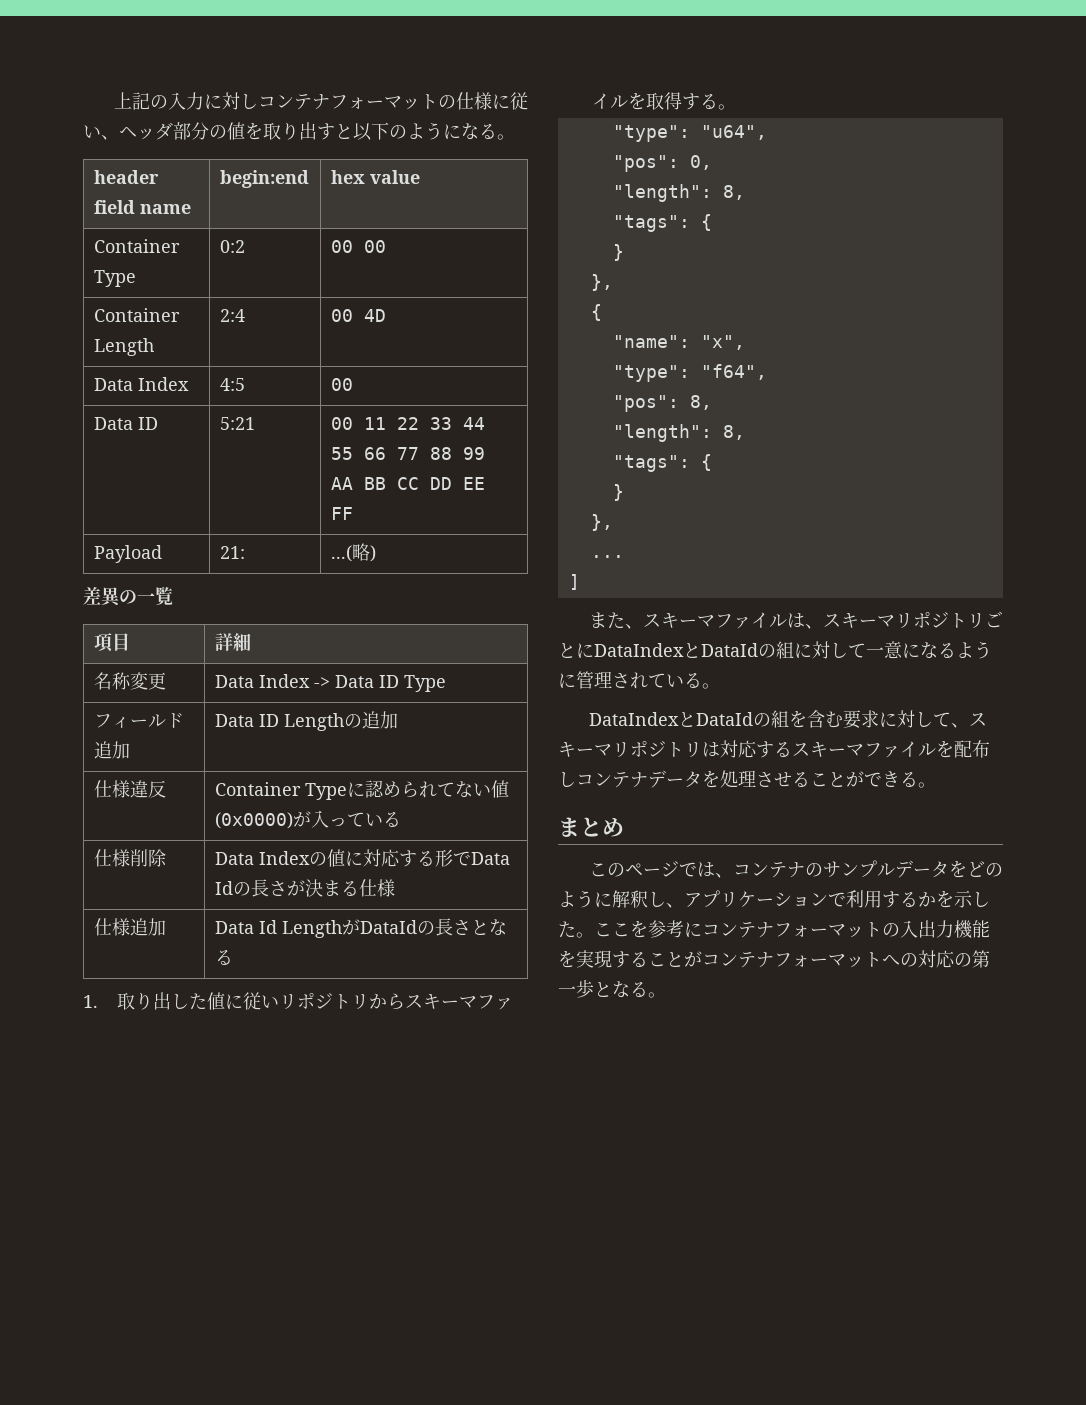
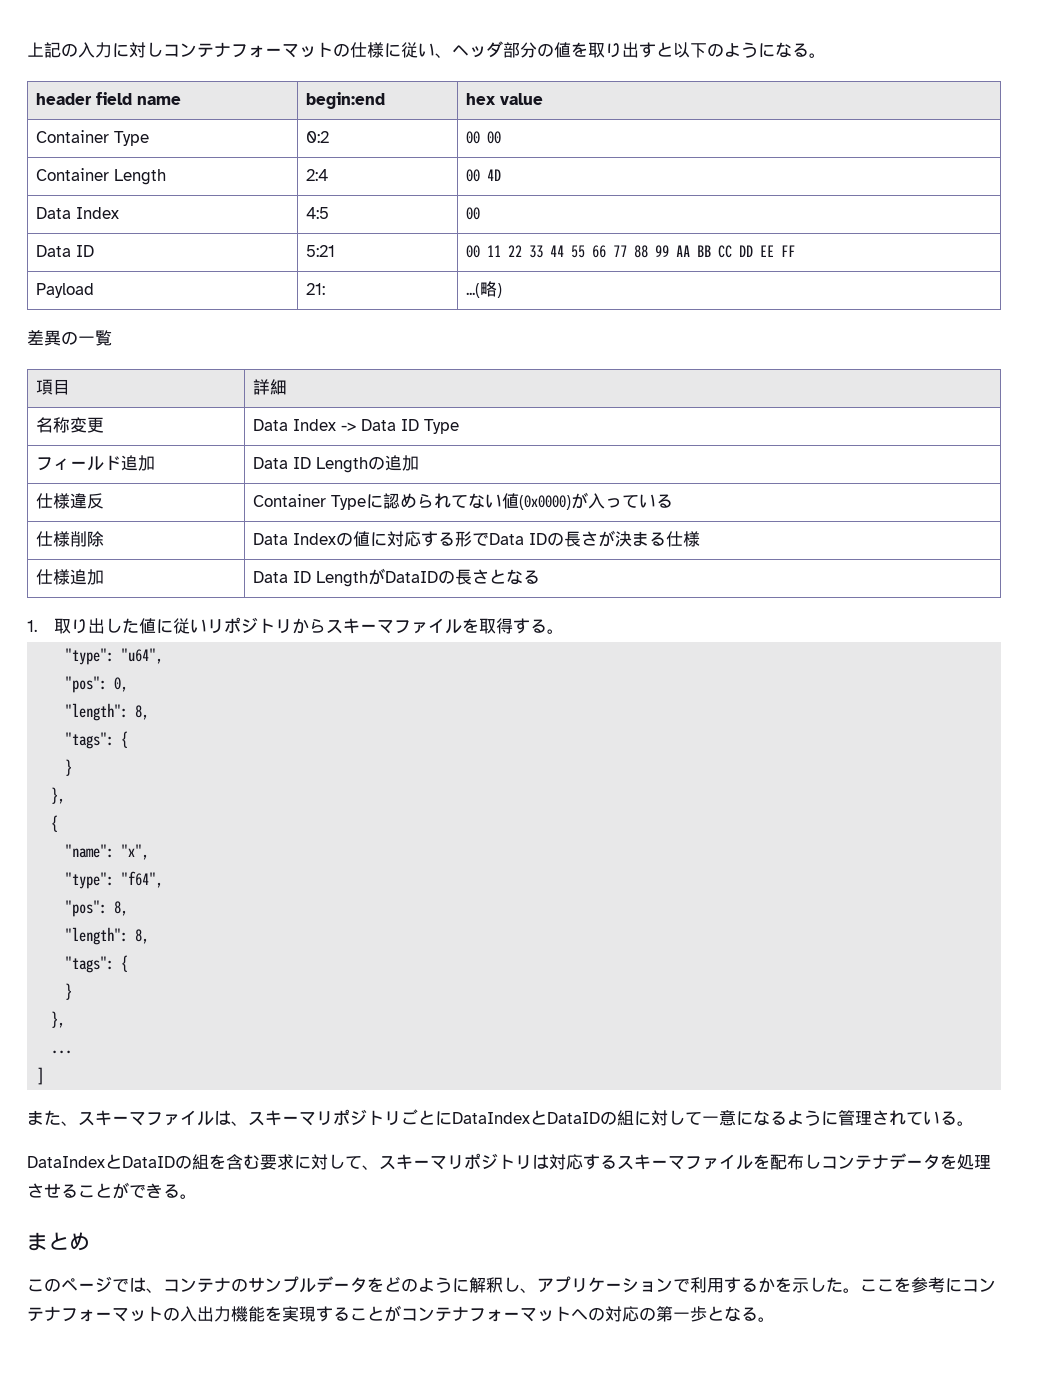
- 仕様削除 | Data Indexの値に対応する形でData Idの長さが決まる仕様
+ 仕様削除 | Data Indexの値に対応する形でData IDの長さが決まる仕様
- 仕様追加 | Data Id LengthがDataIdの長さとなる
+ 仕様追加 | Data ID LengthがDataIDの長さとなる
- また、スキーマファイルは、スキーマリポジトリごとにDataIndexとDataIdの組に対して一意になるように管理されている。
+ また、スキーマファイルは、スキーマリポジトリごとにDataIndexとDataIDの組に対して一意になるように管理されている。
- DataIndexとDataIdの組を含む要求に対して、スキーマリポジトリは対応するスキーマファイルを配布しコンテナデータを処理させることができる。
+ DataIndexとDataIDの組を含む要求に対して、スキーマリポジトリは対応するスキーマファイルを配布しコンテナデータを処理させることができる。

